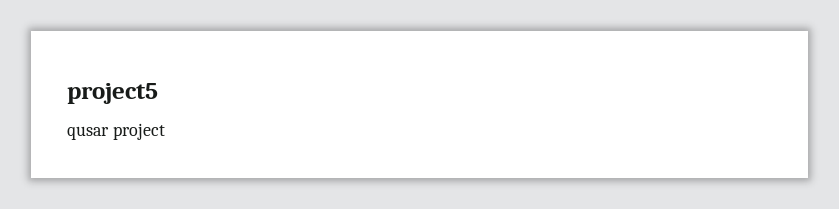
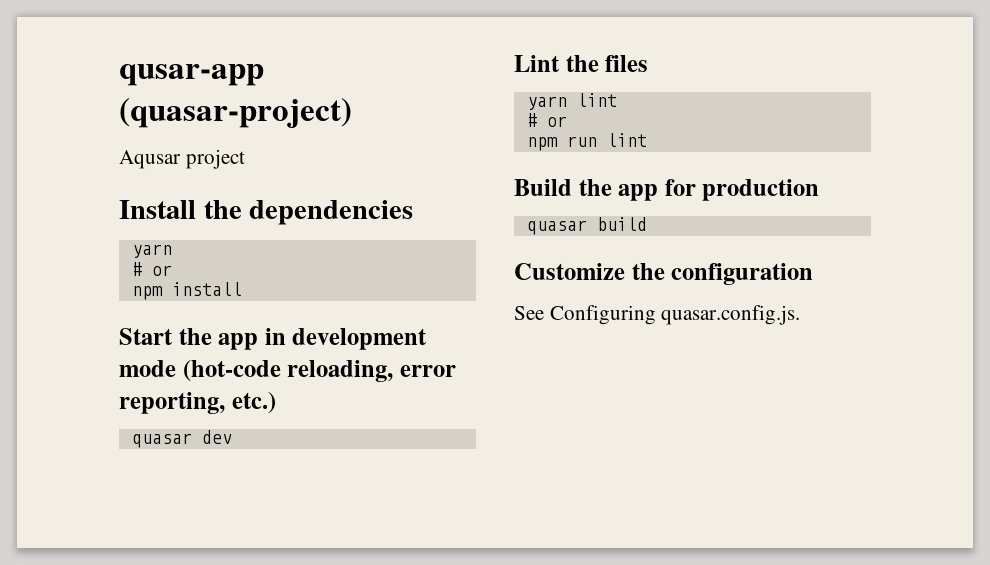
- project5
- qusar project
+ qusar-app (quasar-project)
+ Aqusar project
+ Install the dependencies
+ yarn
+ # or
+ npm install
+ Start the app in development mode (hot-code reloading, error reporting, etc.)
+ quasar dev
+ Lint the files
+ yarn lint
+ # or
+ npm run lint
+ Build the app for production
+ quasar build
+ Customize the configuration
+ See Configuring quasar.config.js.

